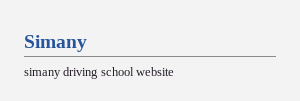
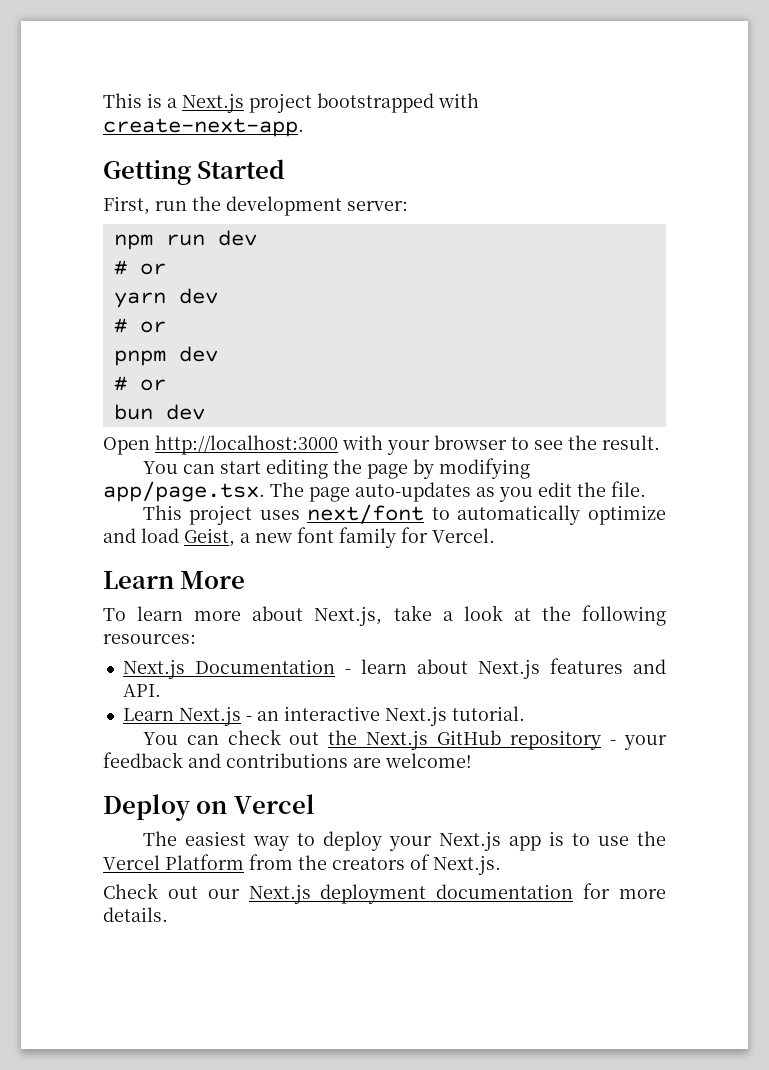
- Simany
- simany driving school website
+ This is a Next.js project bootstrapped with create-next-app.
+ Getting Started
+ First, run the development server:
+ npm run dev
+ # or
+ yarn dev
+ # or
+ pnpm dev
+ # or
+ bun dev
+ Open http://localhost:3000 with your browser to see the result.
+ You can start editing the page by modifying app/page.tsx. The page auto-updates as you edit the file.
+ This project uses next/font to automatically optimize and load Geist, a new font family for Vercel.
+ Learn More
+ To learn more about Next.js, take a look at the following resources:
+ Next.js Documentation - learn about Next.js features and API.
+ Learn Next.js - an interactive Next.js tutorial.
+ You can check out the Next.js GitHub repository - your feedback and contributions are welcome!
+ Deploy on Vercel
+ The easiest way to deploy your Next.js app is to use the Vercel Platform from the creators of Next.js.
+ Check out our Next.js deployment documentation for more details.

